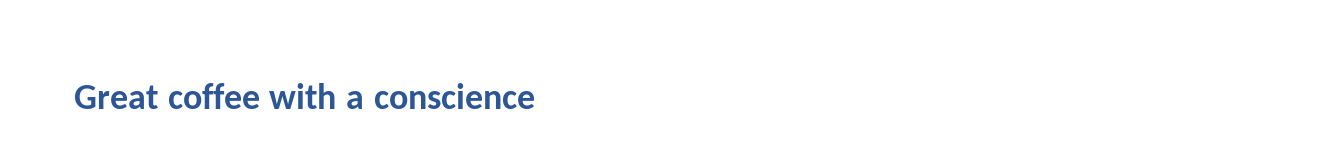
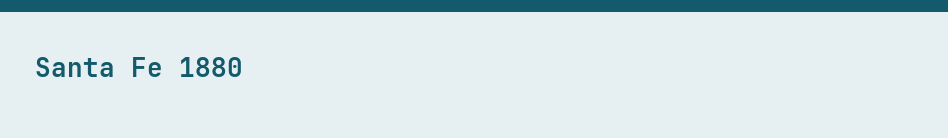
- Great coffee with a conscience
+ Santa Fe 1880

